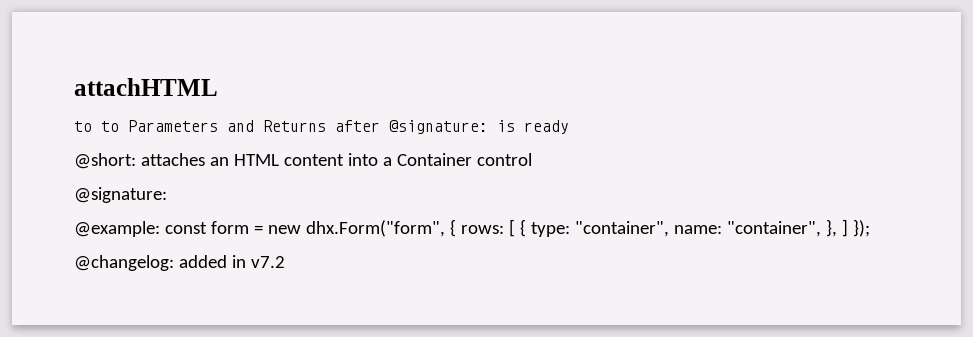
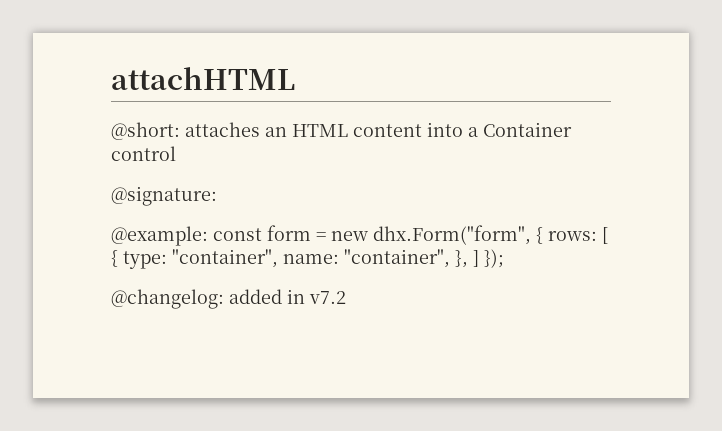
- to to Parameters and Returns after @signature: is ready

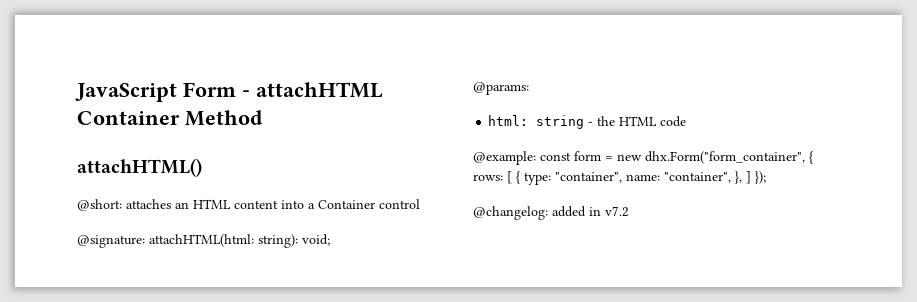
- attachHTML
+ JavaScript Form - attachHTML Container Method
+ attachHTML()
- @signature:
+ @signature: attachHTML(html: string): void;
+ @params:
+ html: string - the HTML code
- @example: const form = new dhx.Form("form", { rows: [ { type: "container", name: "container", }, ] });
+ @example: const form = new dhx.Form("form_container", { rows: [ { type: "container", name: "container", }, ] });

